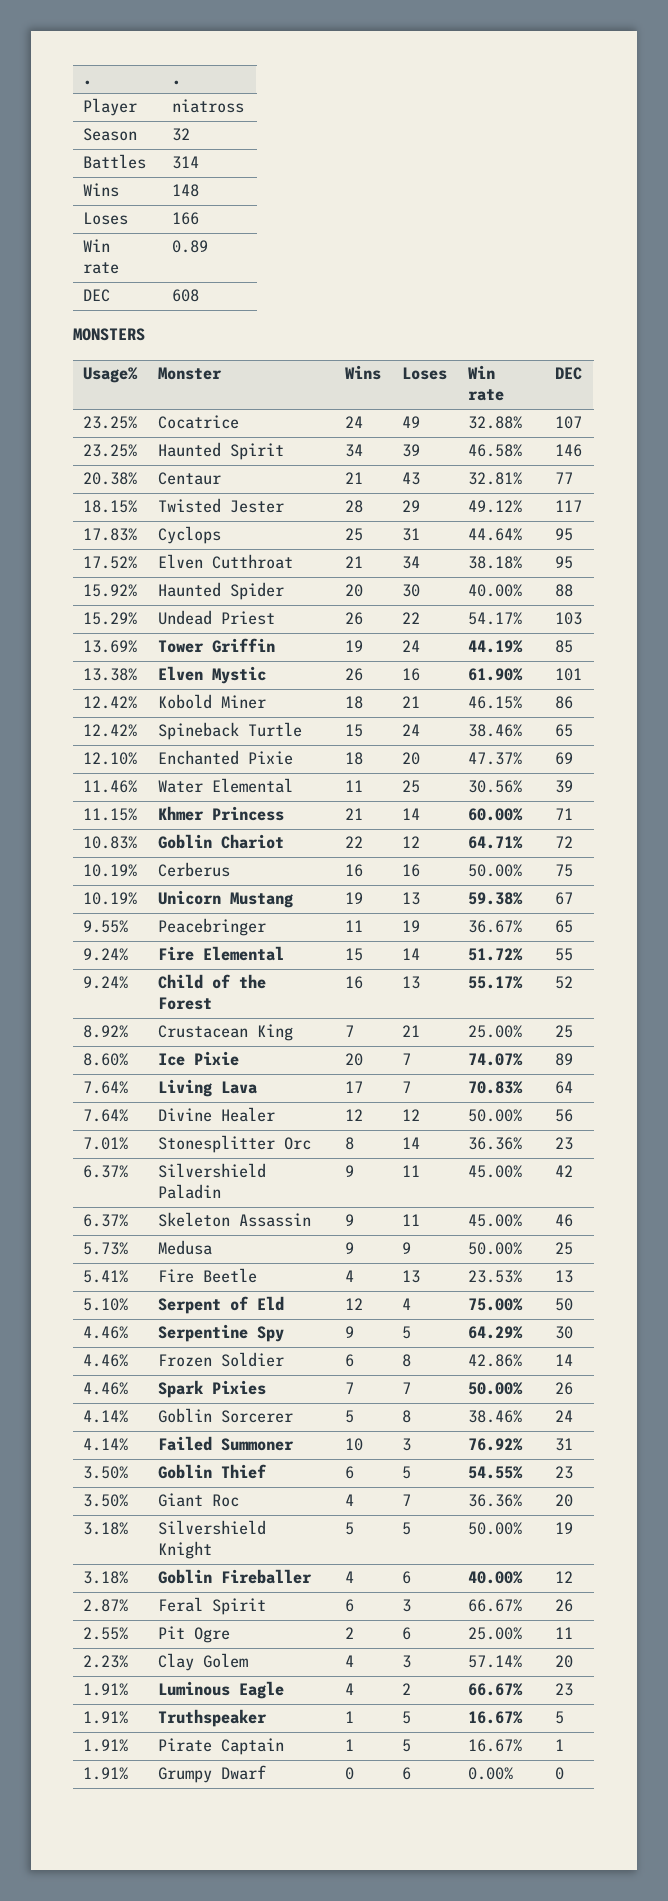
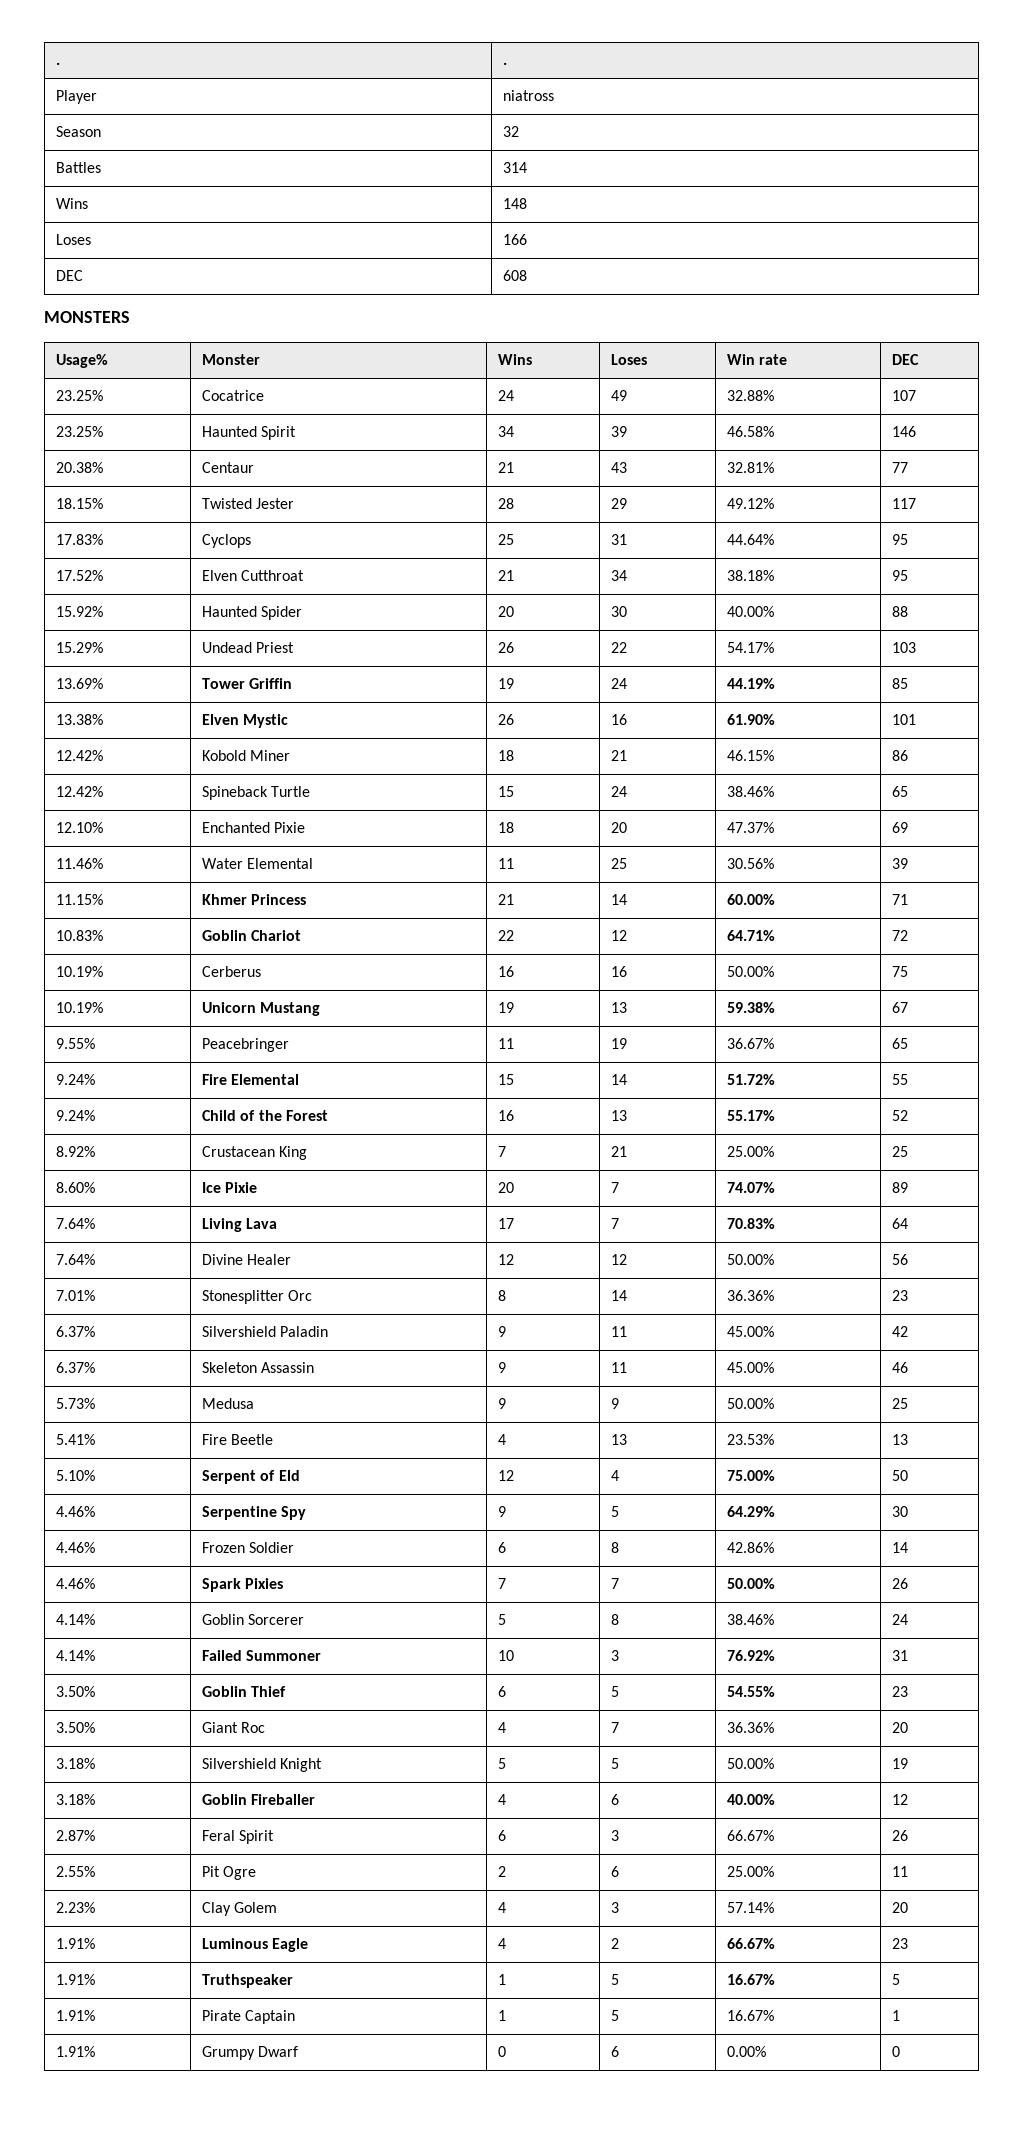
- Win rate | 0.89

